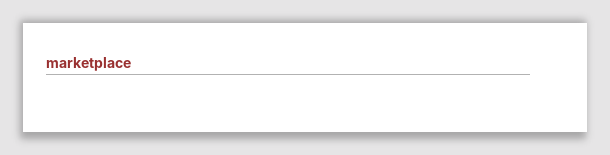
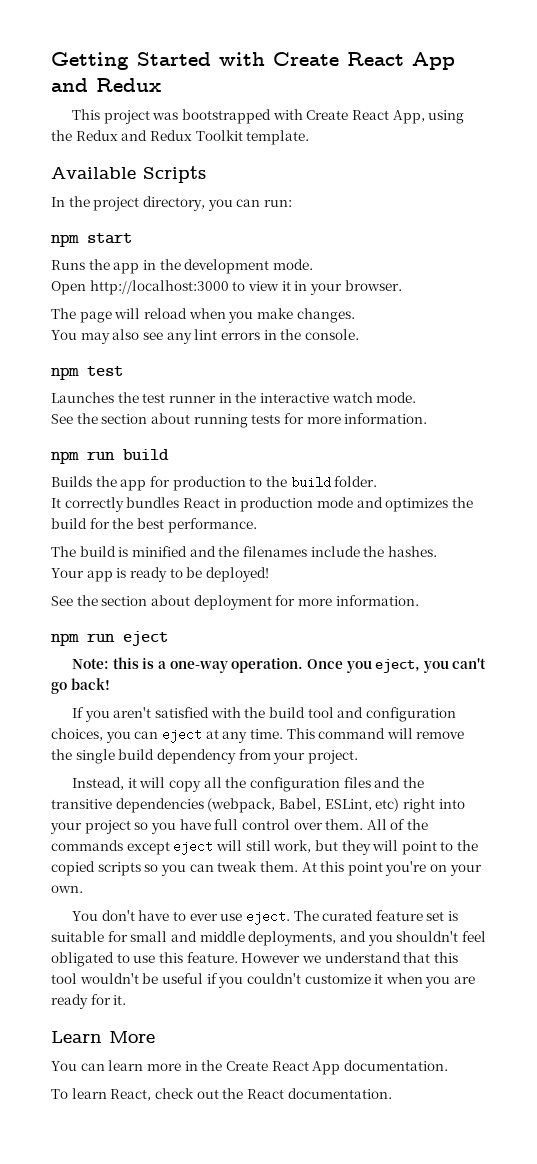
- marketplace
+ Getting Started with Create React App and Redux
+ This project was bootstrapped with Create React App, using the Redux and Redux Toolkit template.
+ Available Scripts
+ In the project directory, you can run:
+ npm start
+ Runs the app in the development mode.
+ Open http://localhost:3000 to view it in your browser.
+ The page will reload when you make changes.
+ You may also see any lint errors in the console.
+ npm test
+ Launches the test runner in the interactive watch mode.
+ See the section about running tests for more information.
+ npm run build
+ Builds the app for production to the build folder.
+ It correctly bundles React in production mode and optimizes the build for the best performance.
+ The build is minified and the filenames include the hashes.
+ Your app is ready to be deployed!
+ See the section about deployment for more information.
+ npm run eject
+ Note: this is a one-way operation. Once you eject, you can't go back!
+ If you aren't satisfied with the build tool and configuration choices, you can eject at any time. This command will remove the single build dependency from your project.
+ Instead, it will copy all the configuration files and the transitive dependencies (webpack, Babel, ESLint, etc) right into your project so you have full control over them. All of the commands except eject will still work, but they will point to the copied scripts so you can tweak them. At this point you're on your own.
+ You don't have to ever use eject. The curated feature set is suitable for small and middle deployments, and you shouldn't feel obligated to use this feature. However we understand that this tool wouldn't be useful if you couldn't customize it when you are ready for it.
+ Learn More
+ You can learn more in the Create React App documentation.
+ To learn React, check out the React documentation.

